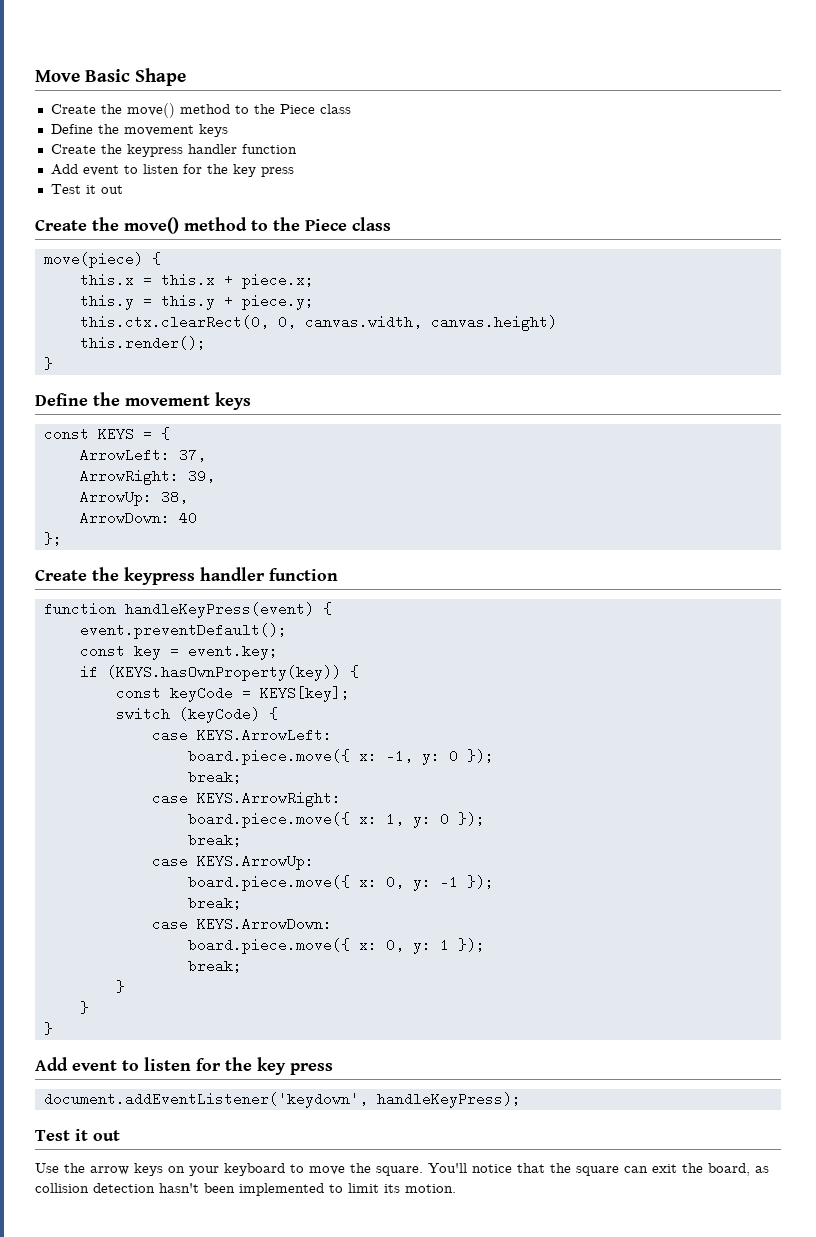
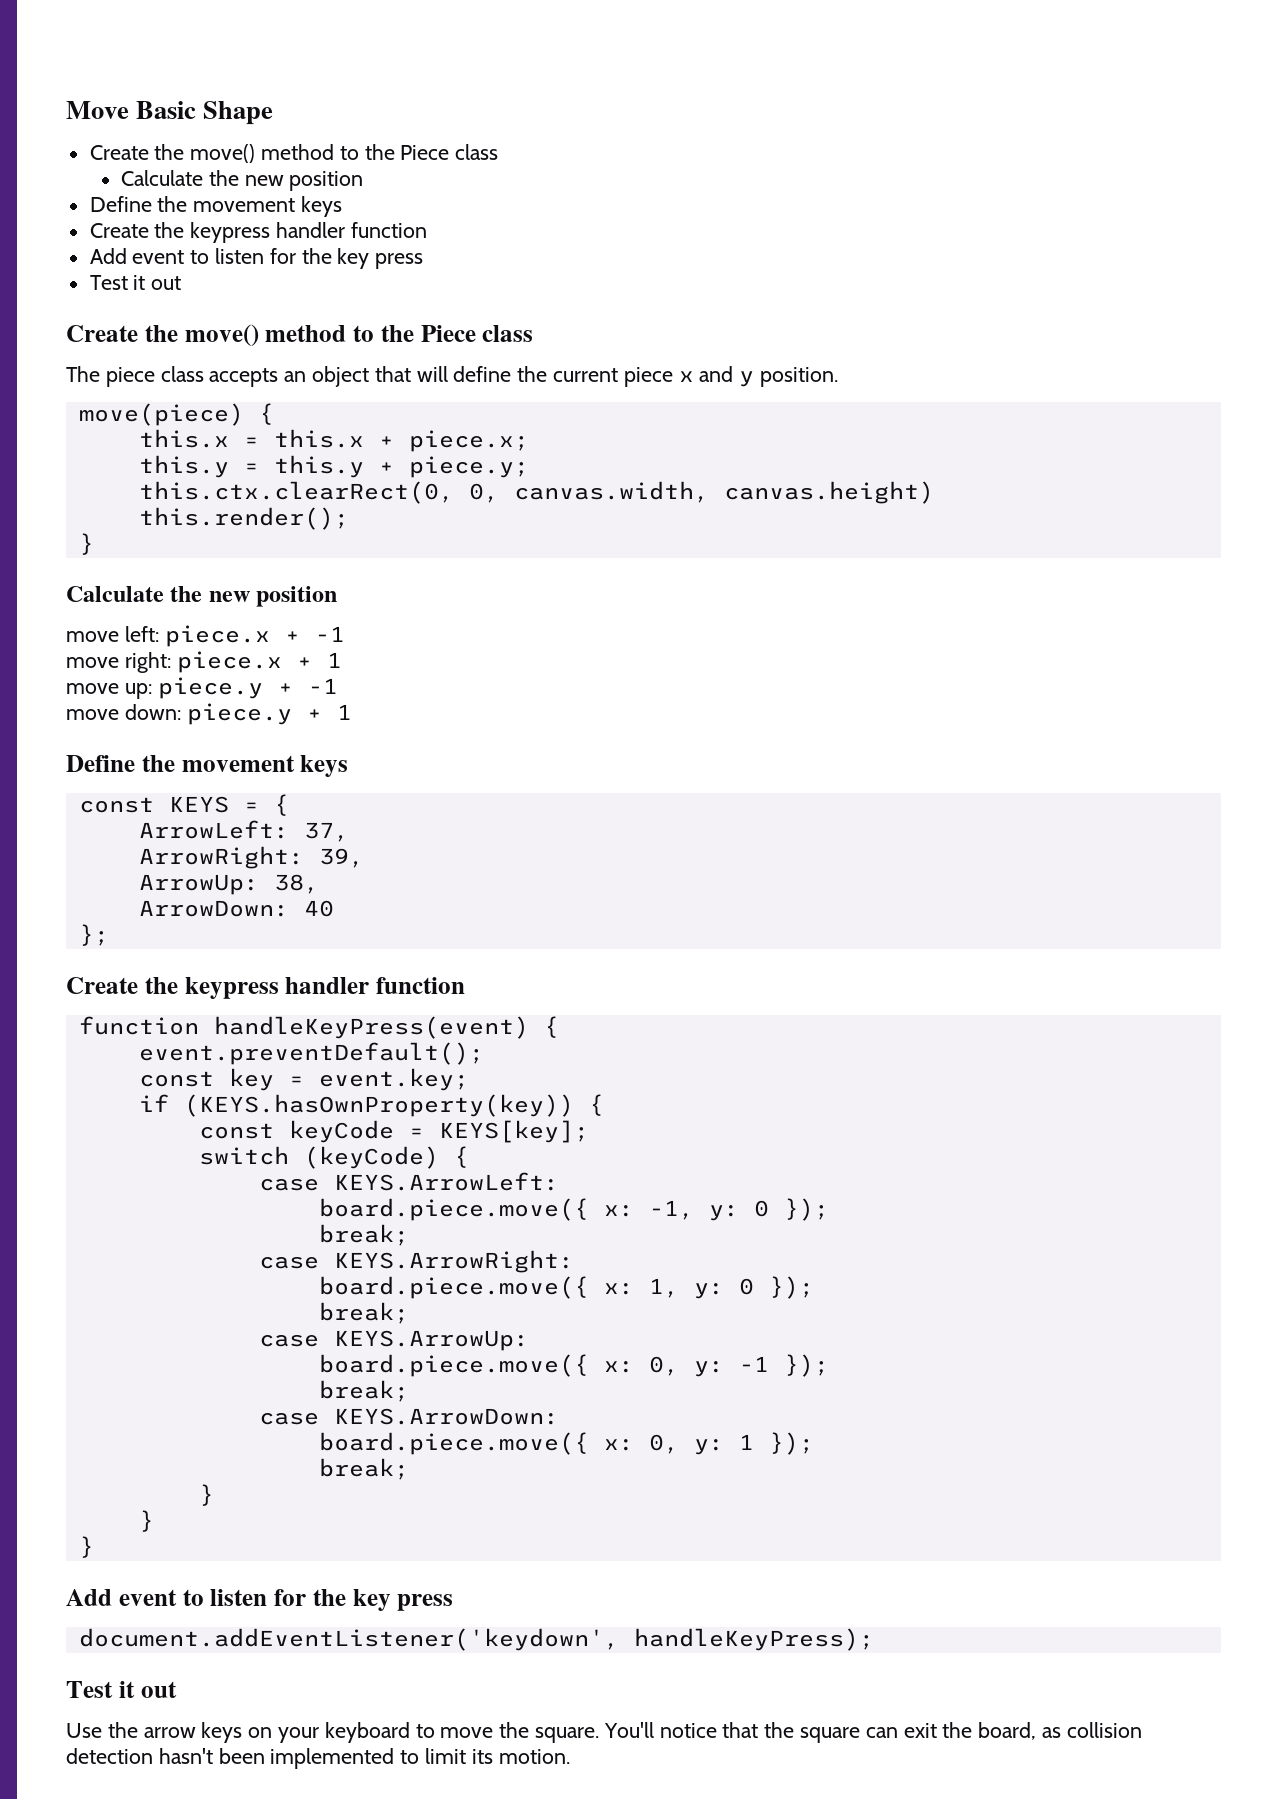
  Move Basic Shape
  Create the move() method to the Piece class
+ Calculate the new position
+ The piece class accepts an object that will define the current piece x and y position.
  this.render();
  }
+ Calculate the new position
+ move left: piece.x + -1
+ move right: piece.x + 1
+ move up: piece.y + -1
+ move down: piece.y + 1

